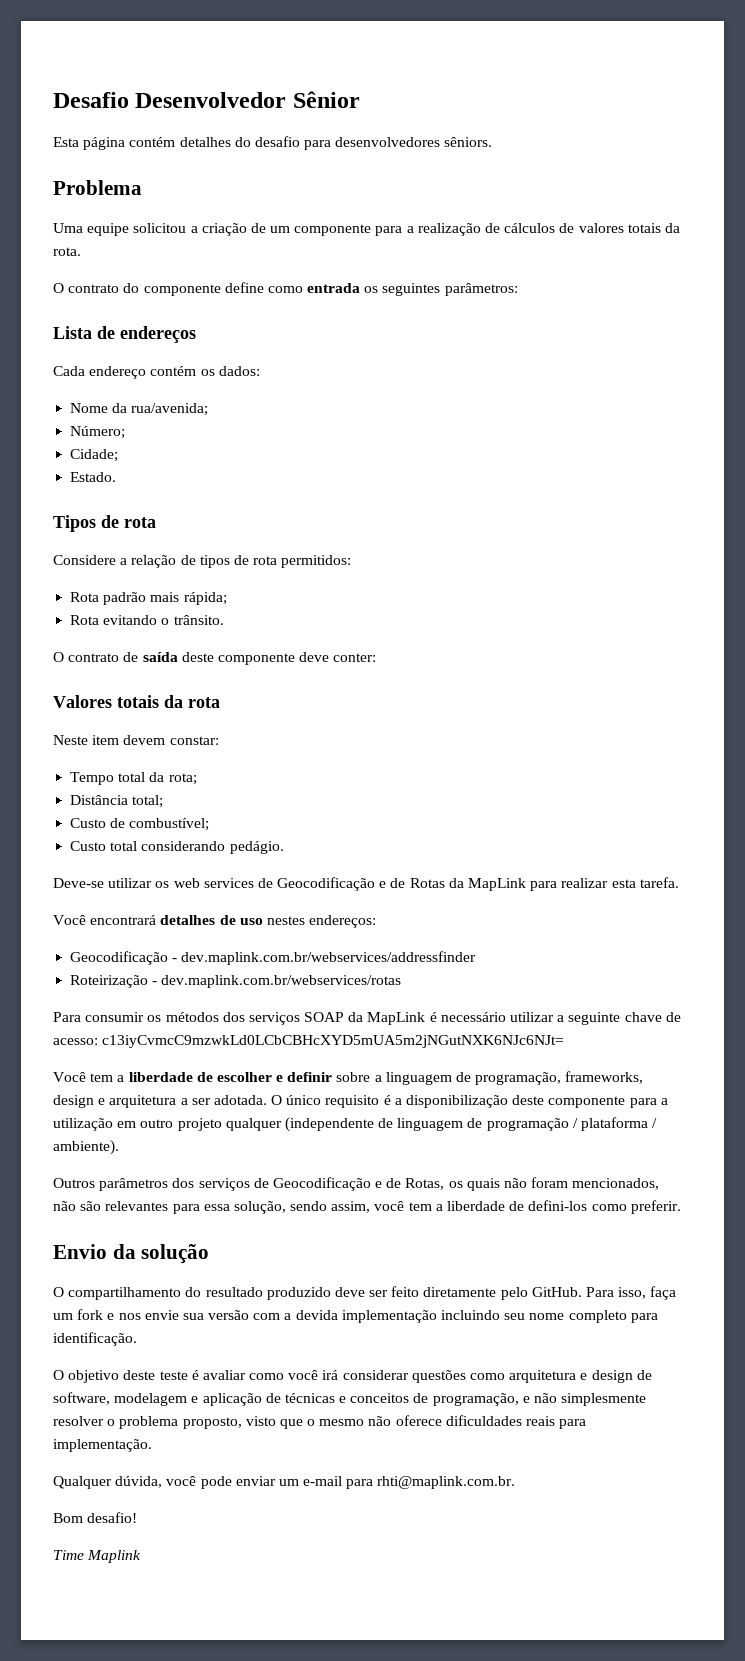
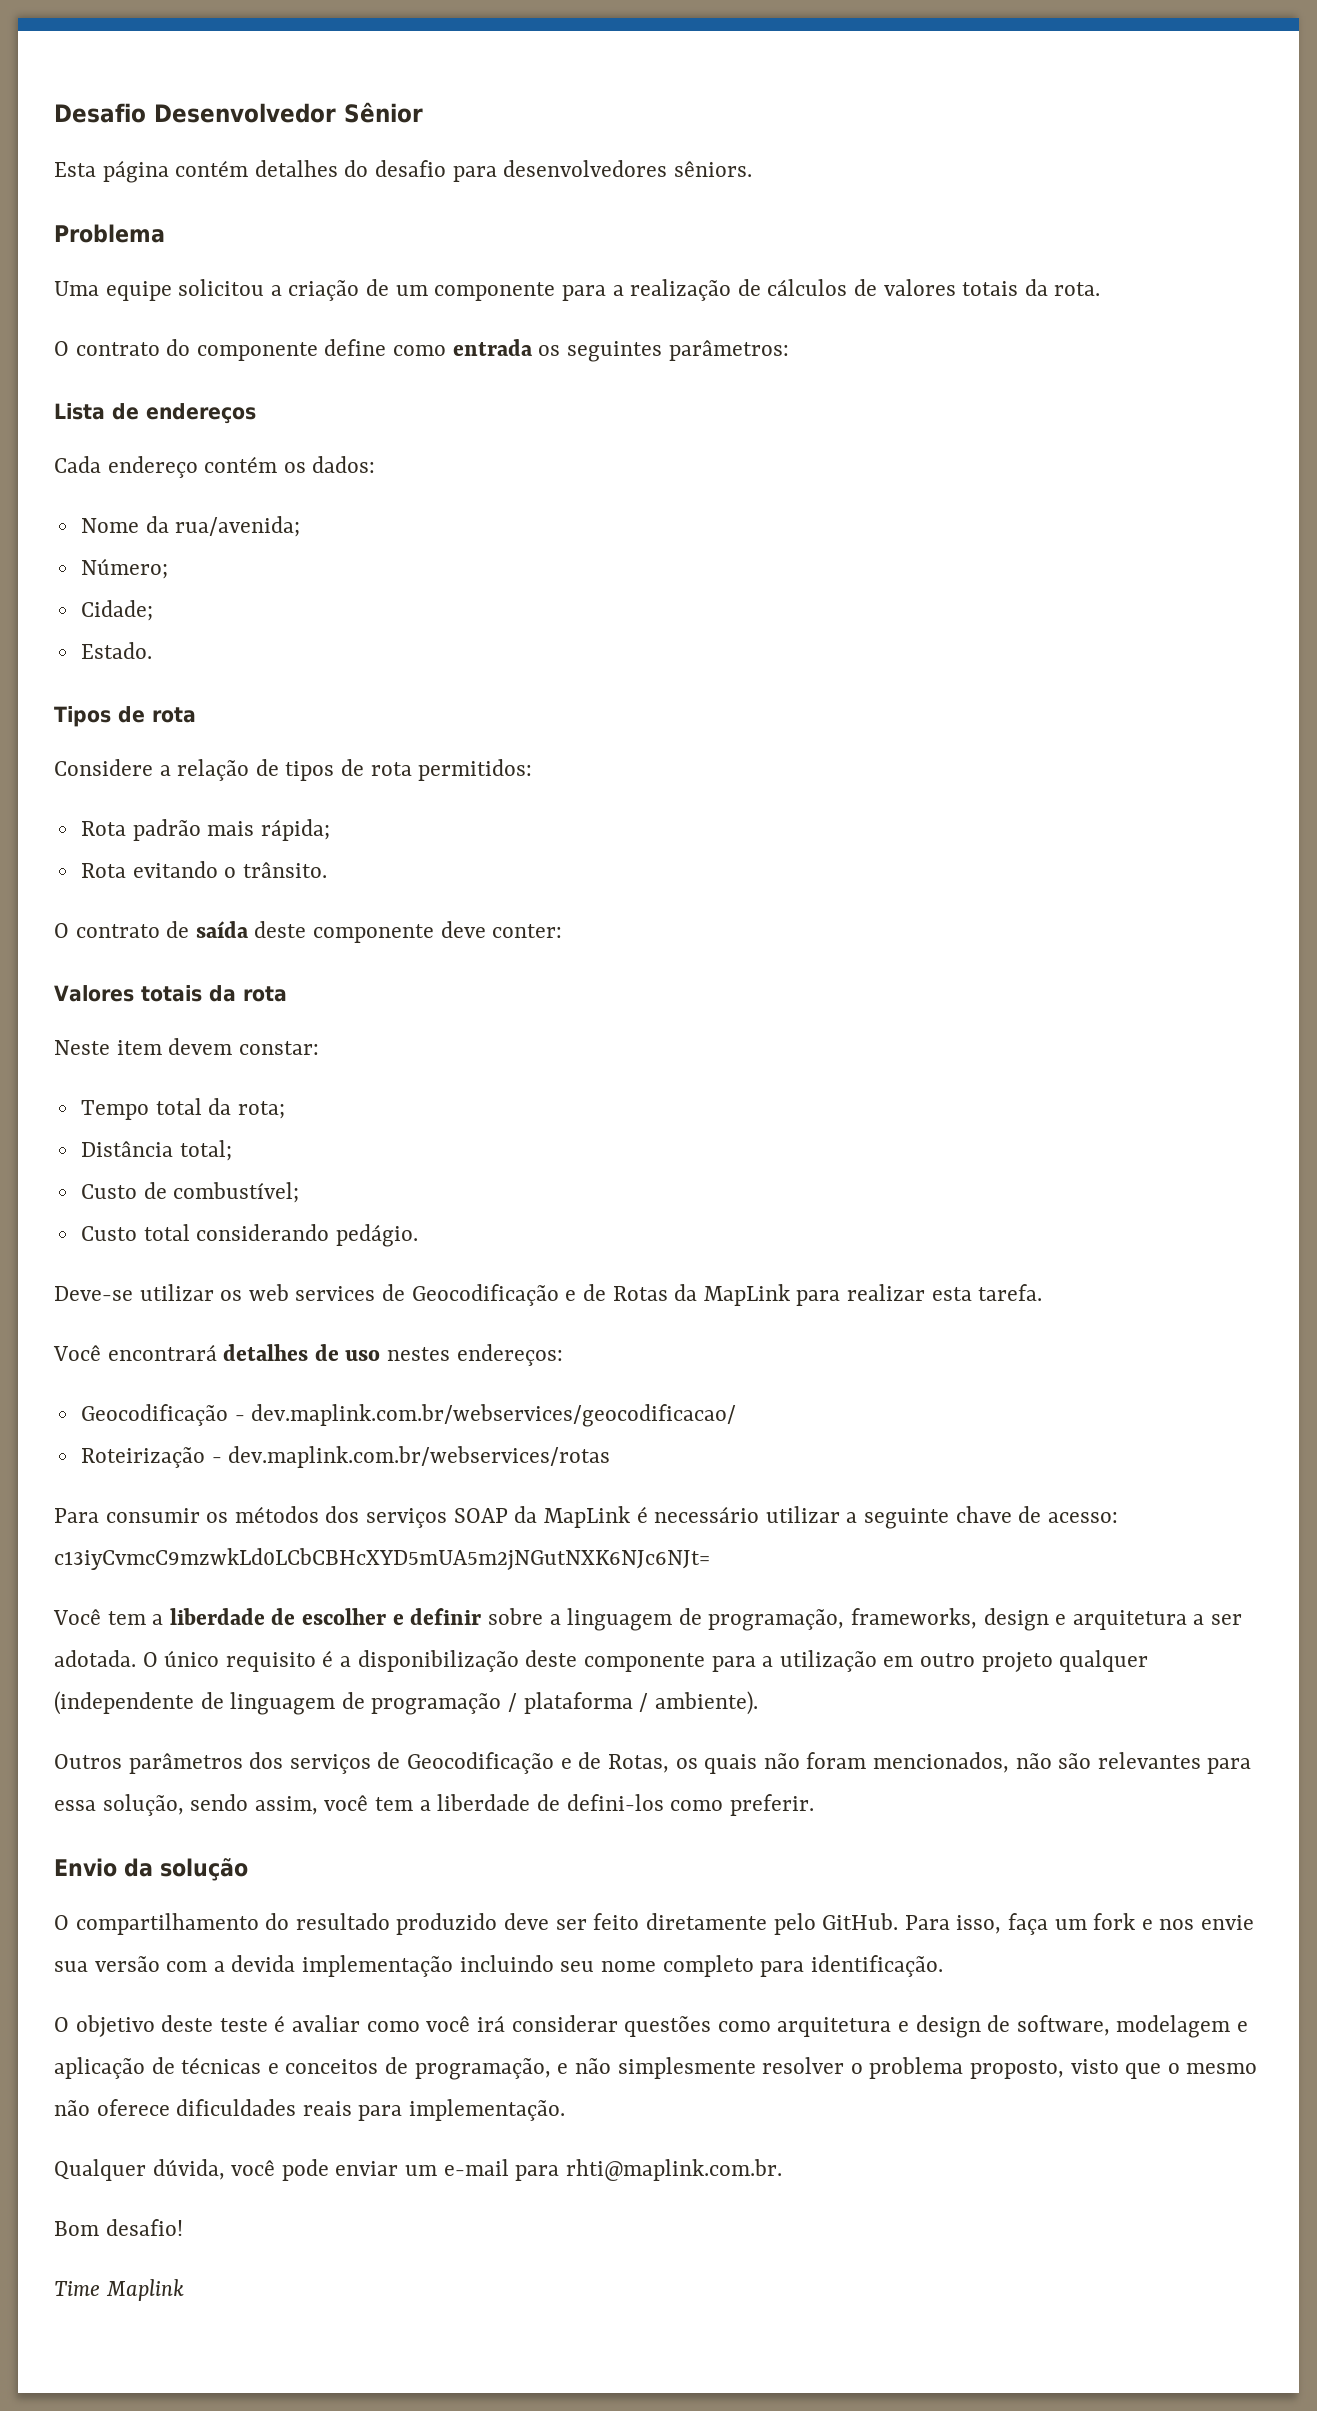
- Geocodificação - dev.maplink.com.br/webservices/addressfinder
+ Geocodificação - dev.maplink.com.br/webservices/geocodificacao/

